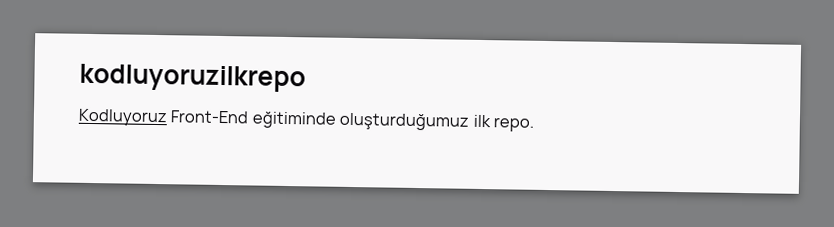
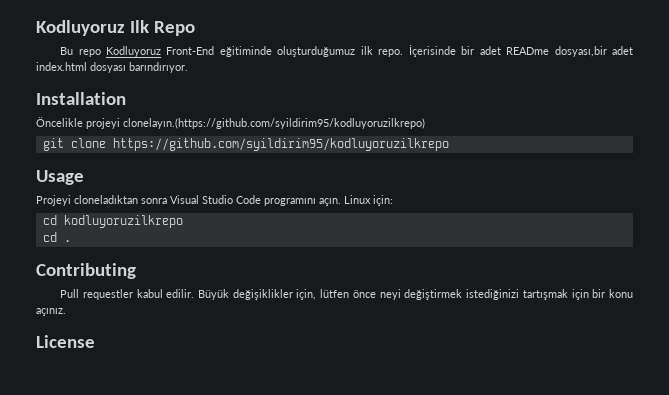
- kodluyoruzilkrepo
- Kodluyoruz Front-End eğitiminde oluşturduğumuz ilk repo.
+ Kodluyoruz Ilk Repo
+ Bu repo Kodluyoruz Front-End eğitiminde oluşturduğumuz ilk repo.
+ İçerisinde bir adet READme dosyası,bir adet index.html dosyası barındırıyor.
+ Installation
+ Öncelikle projeyi clonelayın.(https://github.com/syildirim95/kodluyoruzilkrepo)
+ git clone https://github.com/syildirim95/kodluyoruzilkrepo
+ Usage
+ Projeyi cloneladıktan sonra Visual Studio Code programını açın. Linux için:
+ cd kodluyoruzilkrepo
+ cd .
+ Contributing
+ Pull requestler kabul edilir. Büyük değişiklikler için, lütfen önce neyi değiştirmek istediğinizi tartışmak için bir konu açınız.
+ License

